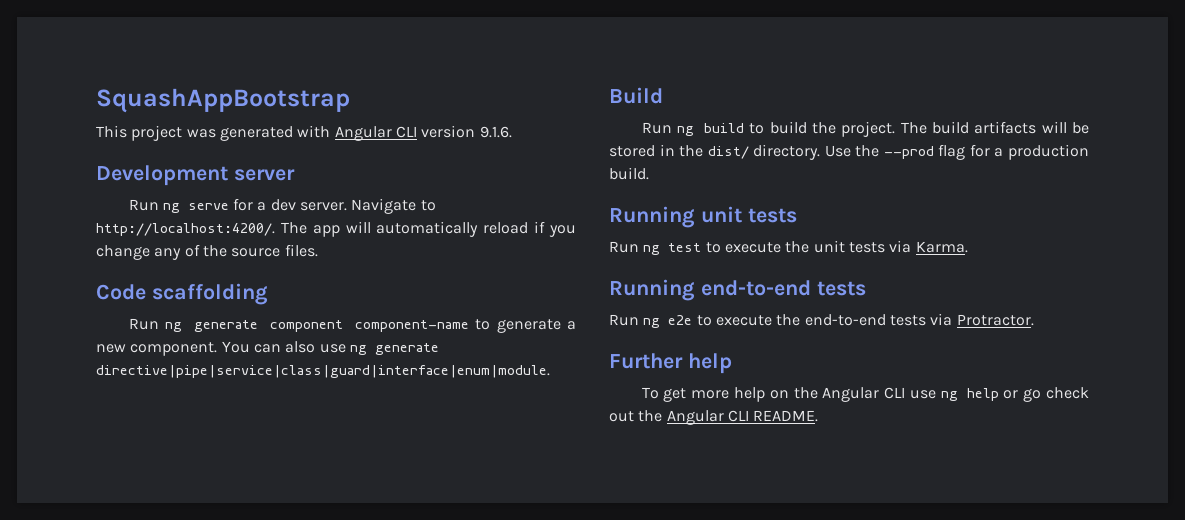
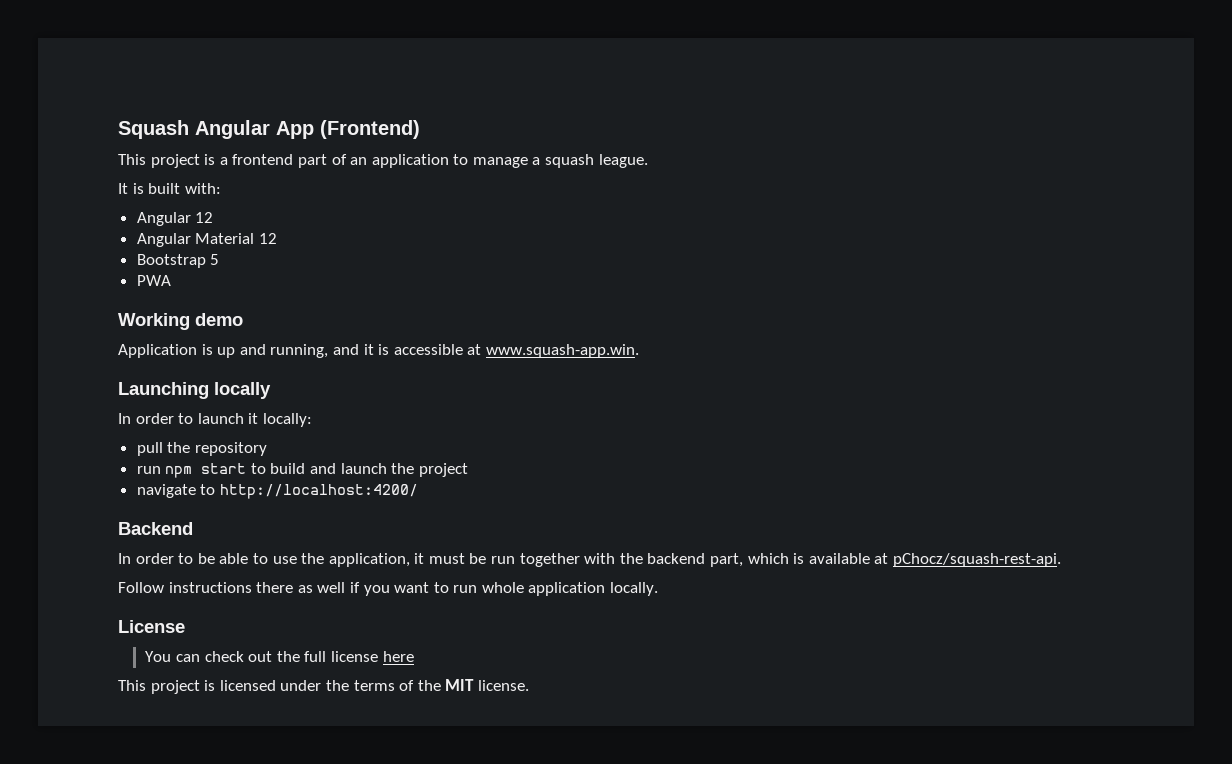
- SquashAppBootstrap
- This project was generated with Angular CLI version 9.1.6.
- Development server
- Run ng serve for a dev server. Navigate to http://localhost:4200/. The app will automatically reload if you change any of the source files.
- Code scaffolding
- Run ng generate component component-name to generate a new component. You can also use ng generate directive|pipe|service|class|guard|interface|enum|module.
- Build
- Run ng build to build the project. The build artifacts will be stored in the dist/ directory. Use the --prod flag for a production build.
- Running unit tests
- Run ng test to execute the unit tests via Karma.
- Running end-to-end tests
- Run ng e2e to execute the end-to-end tests via Protractor.
- Further help
- To get more help on the Angular CLI use ng help or go check out the Angular CLI README.
+ Squash Angular App (Frontend)
+ This project is a frontend part of an application to manage a squash league.
+ It is built with:
+ Angular 12
+ Angular Material 12
+ Bootstrap 5
+ PWA
+ Working demo
+ Application is up and running, and it is accessible at www.squash-app.win.
+ Launching locally
+ In order to launch it locally:
+ pull the repository
+ run npm start to build and launch the project
+ navigate to http://localhost:4200/
+ Backend
+ In order to be able to use the application, it must be run together with the backend part, which is available at pChocz/squash-rest-api.
+ Follow instructions there as well if you want to run whole application locally.
+ License
+ You can check out the full license here
+ This project is licensed under the terms of the MIT license.

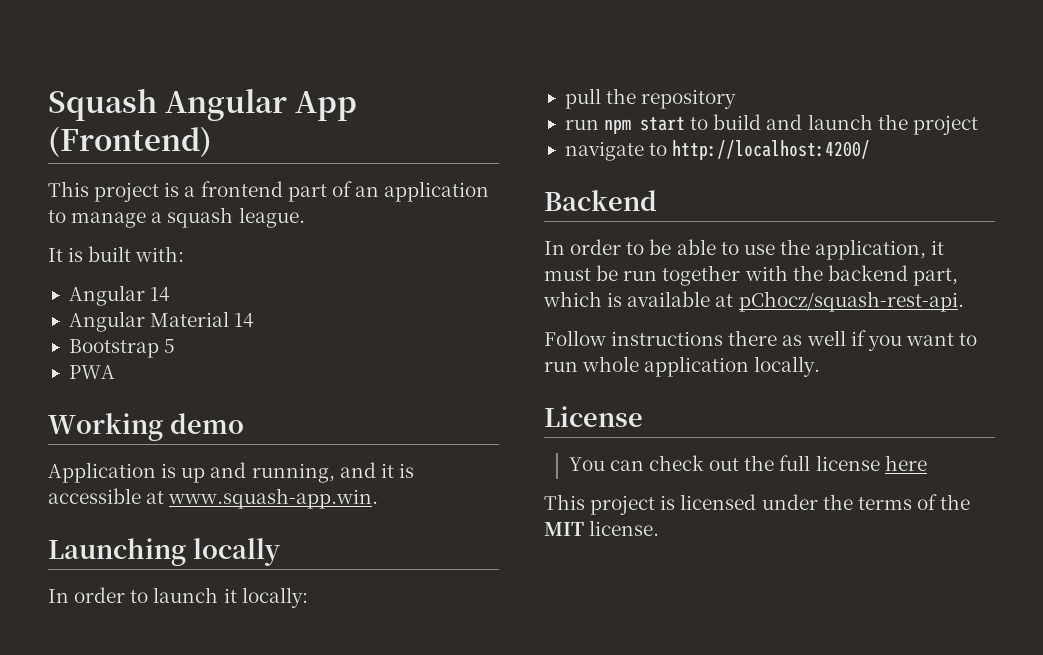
- Angular 12
+ Angular 14
- Angular Material 12
+ Angular Material 14

